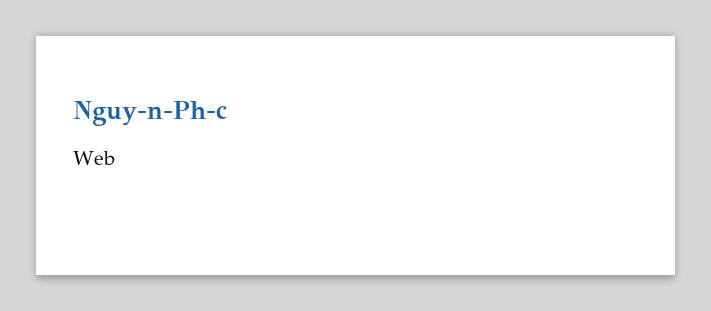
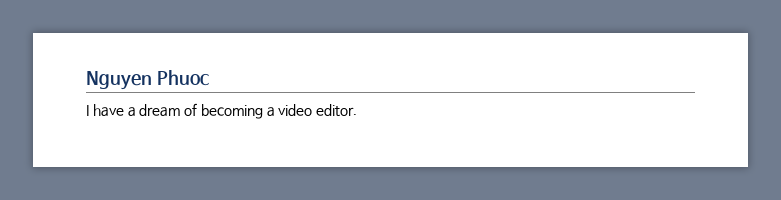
- Nguy-n-Ph-c
- Web
+ Nguyen Phuoc
+ I have a dream of becoming a video editor.

